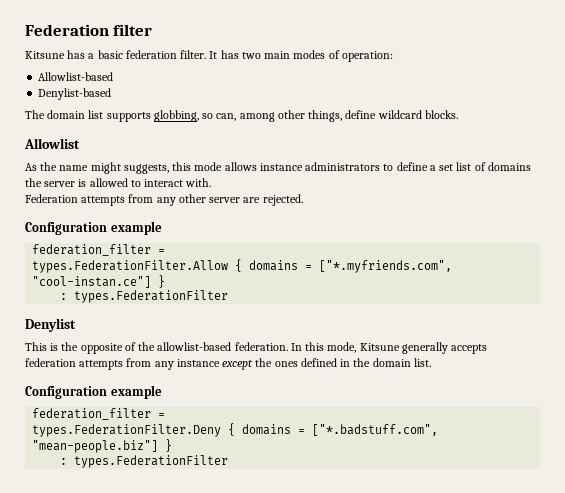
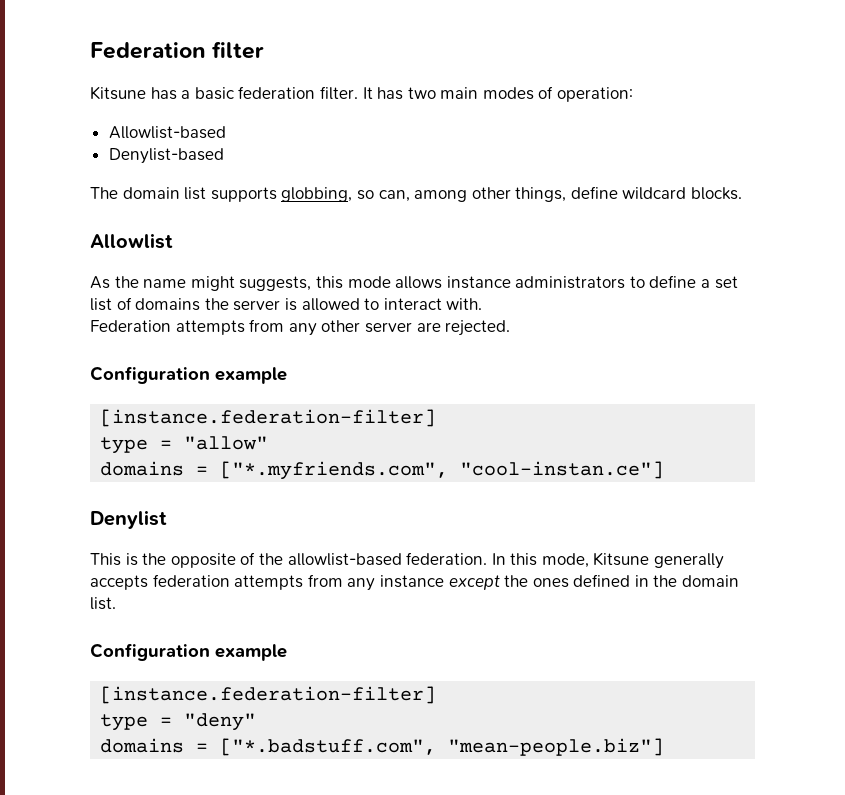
  Federation attempts from any other server are rejected.
  Configuration example
- federation_filter =
- types.FederationFilter.Allow { domains = ["*.myfriends.com", "cool-instan.ce"] }
- : types.FederationFilter
+ [instance.federation-filter]
+ type = "allow"
+ domains = ["*.myfriends.com", "cool-instan.ce"]
  In this mode, Kitsune generally accepts federation attempts from any instance except the ones defined in the domain list.
  Configuration example
- federation_filter =
- types.FederationFilter.Deny { domains = ["*.badstuff.com", "mean-people.biz"] }
- : types.FederationFilter
+ [instance.federation-filter]
+ type = "deny"
+ domains = ["*.badstuff.com", "mean-people.biz"]

